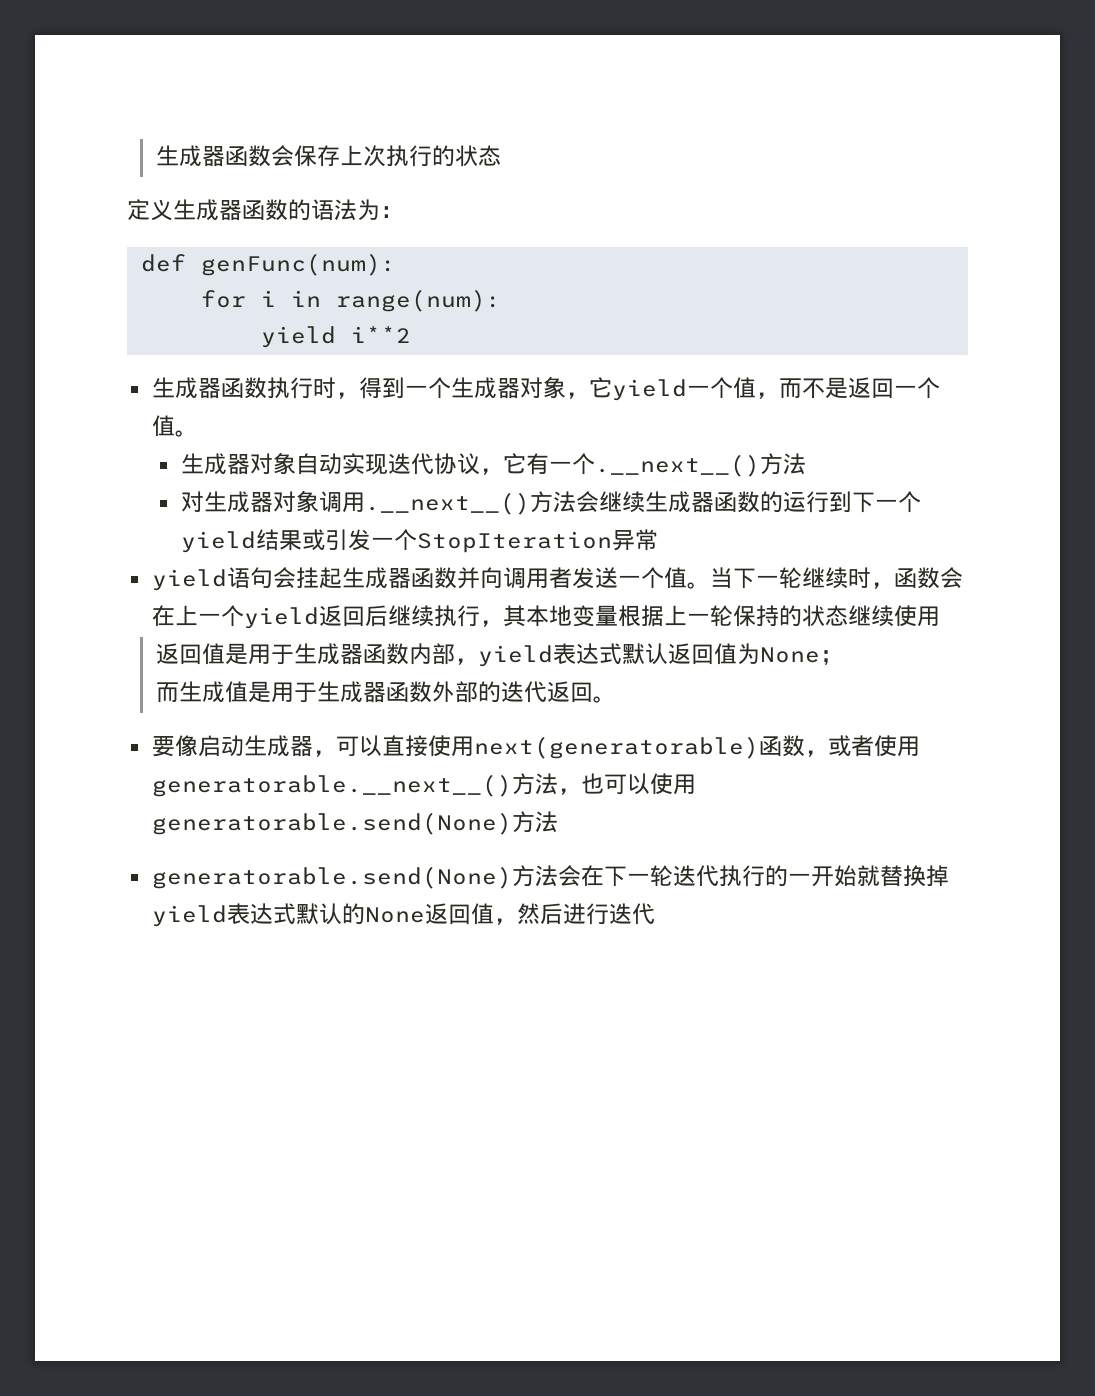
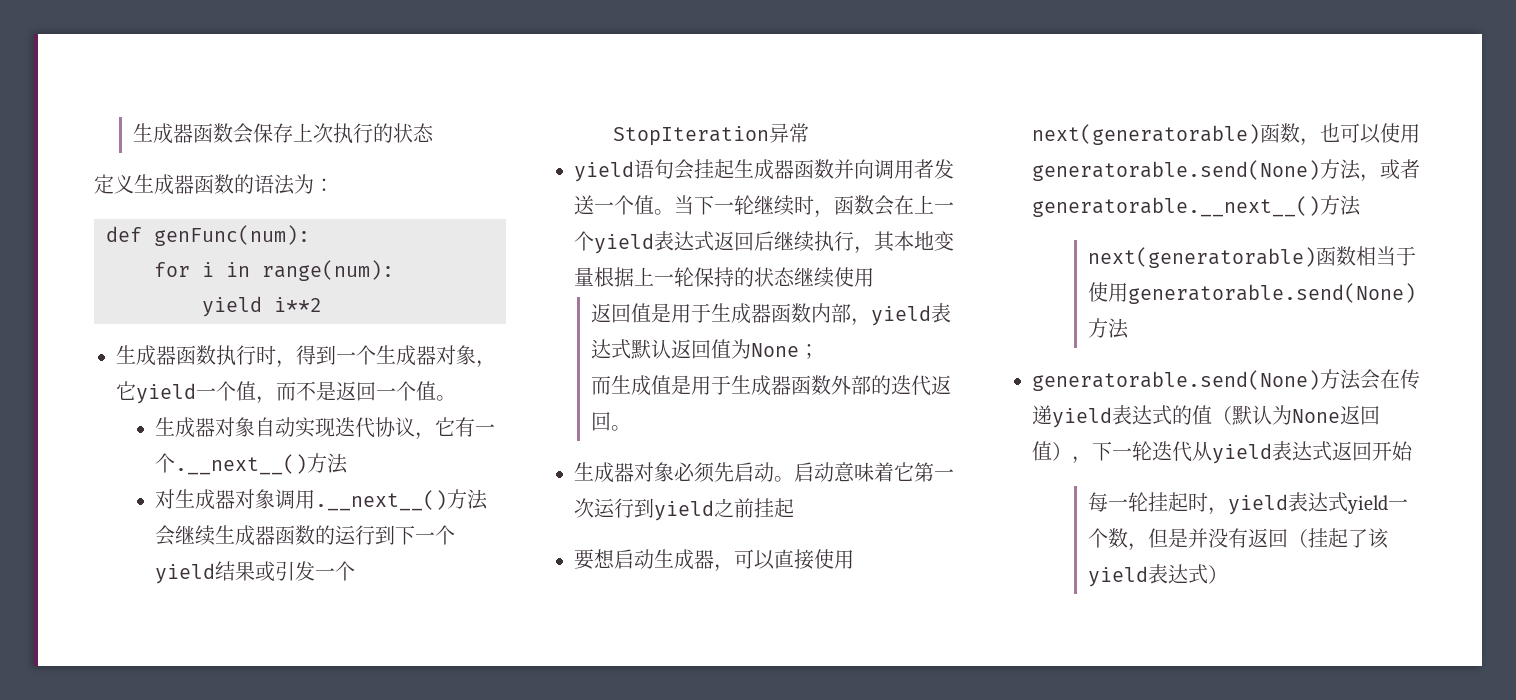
- 当下一轮继续时，函数会在上一个yield返回后继续执行，其本地变量根据上一轮保持的状态继续使用
+ 当下一轮继续时，函数会在上一个yield表达式返回后继续执行，其本地变量根据上一轮保持的状态继续使用
+ 生成器对象必须先启动。启动意味着它第一次运行到yield之前挂起
- 要像启动生成器，可以直接使用next(generatorable)函数，或者使用generatorable.__next__()方法，也可以使用generatorable.send(None)方法
+ 要想启动生成器，可以直接使用next(generatorable)函数，也可以使用generatorable.send(None)方法，或者generatorable.__next__()方法
+ next(generatorable)函数相当于使用generatorable.send(None)方法
- generatorable.send(None)方法会在下一轮迭代执行的一开始就替换掉yield表达式默认的None返回值，然后进行迭代
+ generatorable.send(None)方法会在传递yield表达式的值（默认为None返回值），下一轮迭代从yield表达式返回开始
+ 每一轮挂起时，yield表达式yield一个数，但是并没有返回（挂起了该yield表达式）

